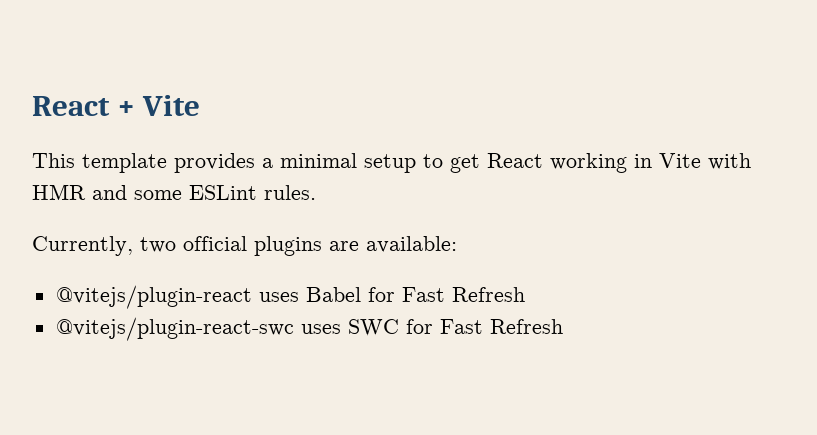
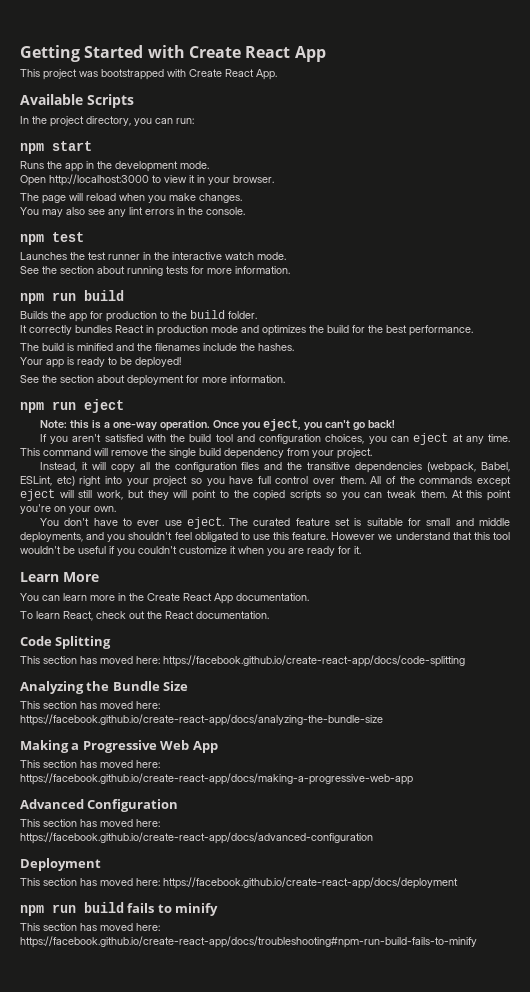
- React + Vite
- This template provides a minimal setup to get React working in Vite with HMR and some ESLint rules.
- Currently, two official plugins are available:
- @vitejs/plugin-react uses Babel for Fast Refresh
- @vitejs/plugin-react-swc uses SWC for Fast Refresh
+ Getting Started with Create React App
+ This project was bootstrapped with Create React App.
+ Available Scripts
+ In the project directory, you can run:
+ npm start
+ Runs the app in the development mode.
+ Open http://localhost:3000 to view it in your browser.
+ The page will reload when you make changes.
+ You may also see any lint errors in the console.
+ npm test
+ Launches the test runner in the interactive watch mode.
+ See the section about running tests for more information.
+ npm run build
+ Builds the app for production to the build folder.
+ It correctly bundles React in production mode and optimizes the build for the best performance.
+ The build is minified and the filenames include the hashes.
+ Your app is ready to be deployed!
+ See the section about deployment for more information.
+ npm run eject
+ Note: this is a one-way operation. Once you eject, you can't go back!
+ If you aren't satisfied with the build tool and configuration choices, you can eject at any time. This command will remove the single build dependency from your project.
+ Instead, it will copy all the configuration files and the transitive dependencies (webpack, Babel, ESLint, etc) right into your project so you have full control over them. All of the commands except eject will still work, but they will point to the copied scripts so you can tweak them. At this point you're on your own.
+ You don't have to ever use eject. The curated feature set is suitable for small and middle deployments, and you shouldn't feel obligated to use this feature. However we understand that this tool wouldn't be useful if you couldn't customize it when you are ready for it.
+ Learn More
+ You can learn more in the Create React App documentation.
+ To learn React, check out the React documentation.
+ Code Splitting
+ This section has moved here: https://facebook.github.io/create-react-app/docs/code-splitting
+ Analyzing the Bundle Size
+ This section has moved here: https://facebook.github.io/create-react-app/docs/analyzing-the-bundle-size
+ Making a Progressive Web App
+ This section has moved here: https://facebook.github.io/create-react-app/docs/making-a-progressive-web-app
+ Advanced Configuration
+ This section has moved here: https://facebook.github.io/create-react-app/docs/advanced-configuration
+ Deployment
+ This section has moved here: https://facebook.github.io/create-react-app/docs/deployment
+ npm run build fails to minify
+ This section has moved here: https://facebook.github.io/create-react-app/docs/troubleshooting#npm-run-build-fails-to-minify

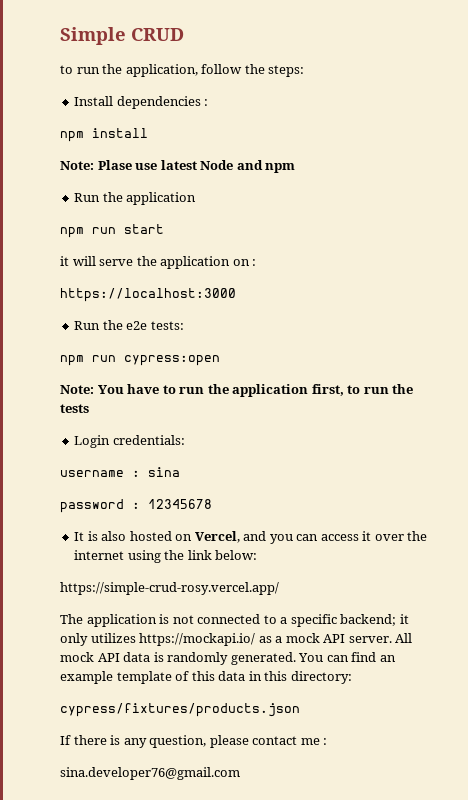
- Getting Started with Create React App
- This project was bootstrapped with Create React App.
- Available Scripts
- In the project directory, you can run:
- npm start
- Runs the app in the development mode.
- Open http://localhost:3000 to view it in your browser.
- The page will reload when you make changes.
- You may also see any lint errors in the console.
- npm test
- Launches the test runner in the interactive watch mode.
- See the section about running tests for more information.
- npm run build
- Builds the app for production to the build folder.
- It correctly bundles React in production mode and optimizes the build for the best performance.
- The build is minified and the filenames include the hashes.
- Your app is ready to be deployed!
- See the section about deployment for more information.
- npm run eject
- Note: this is a one-way operation. Once you eject, you can't go back!
- If you aren't satisfied with the build tool and configuration choices, you can eject at any time. This command will remove the single build dependency from your project.
- Instead, it will copy all the configuration files and the transitive dependencies (webpack, Babel, ESLint, etc) right into your project so you have full control over them. All of the commands except eject will still work, but they will point to the copied scripts so you can tweak them. At this point you're on your own.
- You don't have to ever use eject. The curated feature set is suitable for small and middle deployments, and you shouldn't feel obligated to use this feature. However we understand that this tool wouldn't be useful if you couldn't customize it when you are ready for it.
- Learn More
- You can learn more in the Create React App documentation.
- To learn React, check out the React documentation.
- Code Splitting
- This section has moved here: https://facebook.github.io/create-react-app/docs/code-splitting
- Analyzing the Bundle Size
- This section has moved here: https://facebook.github.io/create-react-app/docs/analyzing-the-bundle-size
- Making a Progressive Web App
- This section has moved here: https://facebook.github.io/create-react-app/docs/making-a-progressive-web-app
- Advanced Configuration
- This section has moved here: https://facebook.github.io/create-react-app/docs/advanced-configuration
- Deployment
- This section has moved here: https://facebook.github.io/create-react-app/docs/deployment
- npm run build fails to minify
- This section has moved here: https://facebook.github.io/create-react-app/docs/troubleshooting#npm-run-build-fails-to-minify
+ Simple CRUD
+ to run the application, follow the steps:
+ Install dependencies :
+ npm install
+ Note: Plase use latest Node and npm
+ Run the application
+ npm run start
+ it will serve the application on :
+ https://localhost:3000
+ Run the e2e tests:
+ npm run cypress:open
+ Note: You have to run the application first, to run the tests
+ Login credentials:
+ username : sina
+ password : 12345678
+ It is also hosted on Vercel, and you can access it over the internet using the link below:
+ https://simple-crud-rosy.vercel.app/
+ The application is not connected to a specific backend; it only utilizes https://mockapi.io/ as a mock API server. All mock API data is randomly generated. You can find an example template of this data in this directory:
+ cypress/fixtures/products.json
+ If there is any question, please contact me :
+ sina.developer76@gmail.com

